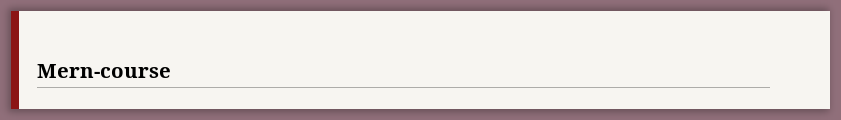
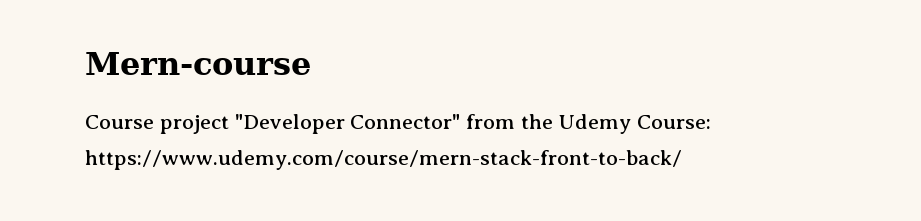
+ Course project "Developer Connector" from the Udemy Course: https://www.udemy.com/course/mern-stack-front-to-back/

